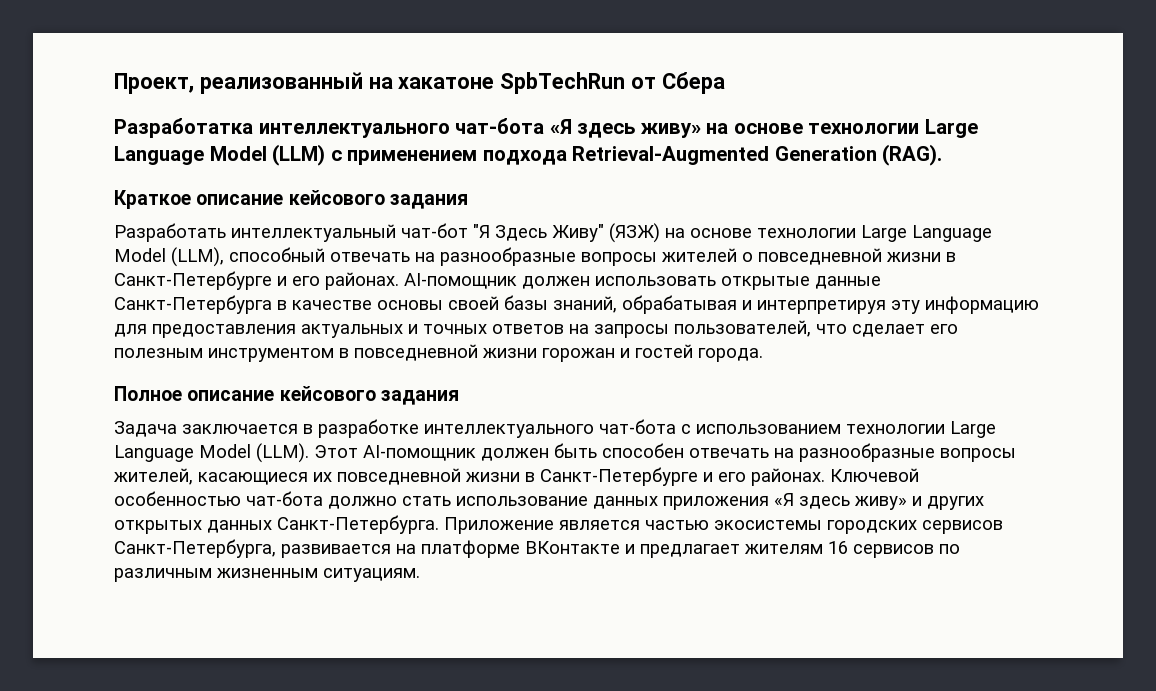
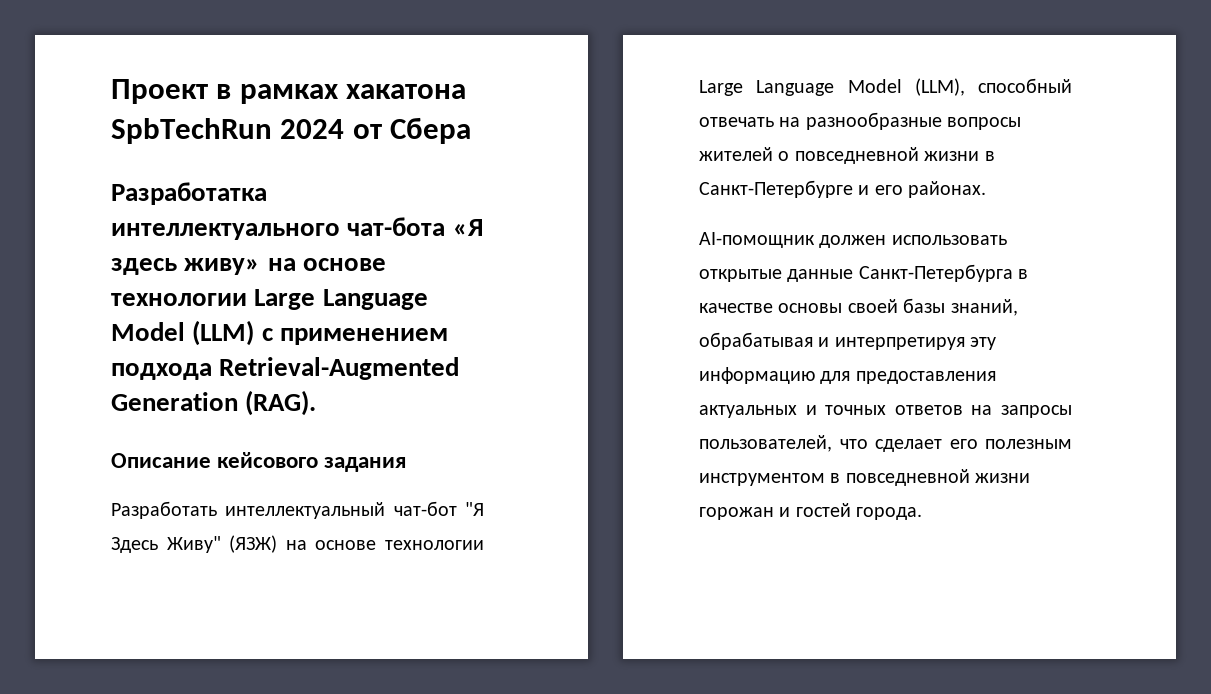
- Проект, реализованный на хакатоне SpbTechRun от Сбера
+ Проект в рамках хакатона SpbTechRun 2024 от Сбера
- Краткое описание кейсового задания
+ Описание кейсового задания
- Разработать интеллектуальный чат-бот "Я Здесь Живу" (ЯЗЖ) на основе технологии Large Language Model (LLM), способный отвечать на разнообразные вопросы жителей о повседневной жизни в Санкт-Петербурге и его районах. AI-помощник должен использовать открытые данные Санкт-Петербурга в качестве основы своей базы знаний, обрабатывая и интерпретируя эту информацию для предоставления актуальных и точных ответов на запросы пользователей, что сделает его полезным инструментом в повседневной жизни горожан и гостей города.
+ Разработать интеллектуальный чат-бот "Я Здесь Живу" (ЯЗЖ) на основе технологии Large Language Model (LLM), способный отвечать на разнообразные вопросы жителей о повседневной жизни в Санкт-Петербурге и его районах.
+ AI-помощник должен использовать открытые данные Санкт-Петербурга в качестве основы своей базы знаний, обрабатывая и интерпретируя эту информацию для предоставления актуальных и точных ответов на запросы пользователей, что сделает его полезным инструментом в повседневной жизни горожан и гостей города.
- Полное описание кейсового задания
- Задача заключается в разработке интеллектуального чат-бота с использованием технологии Large Language Model (LLM). Этот AI-помощник должен быть способен отвечать на разнообразные вопросы жителей, касающиеся их повседневной жизни в Санкт-Петербурге и его районах. Ключевой особенностью чат-бота должно стать использование данных приложения «Я здесь живу» и других открытых данных Санкт-Петербурга. Приложение является частью экосистемы городских сервисов Санкт-Петербурга, развивается на платформе ВКонтакте и предлагает жителям 16 сервисов по различным жизненным ситуациям.

